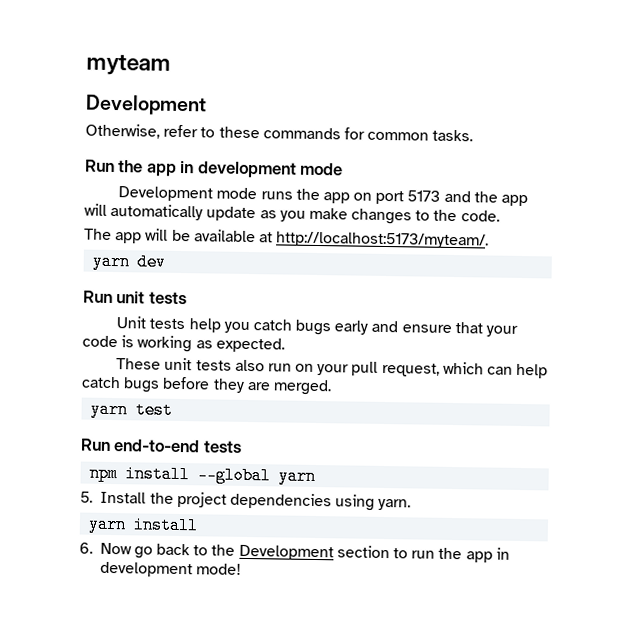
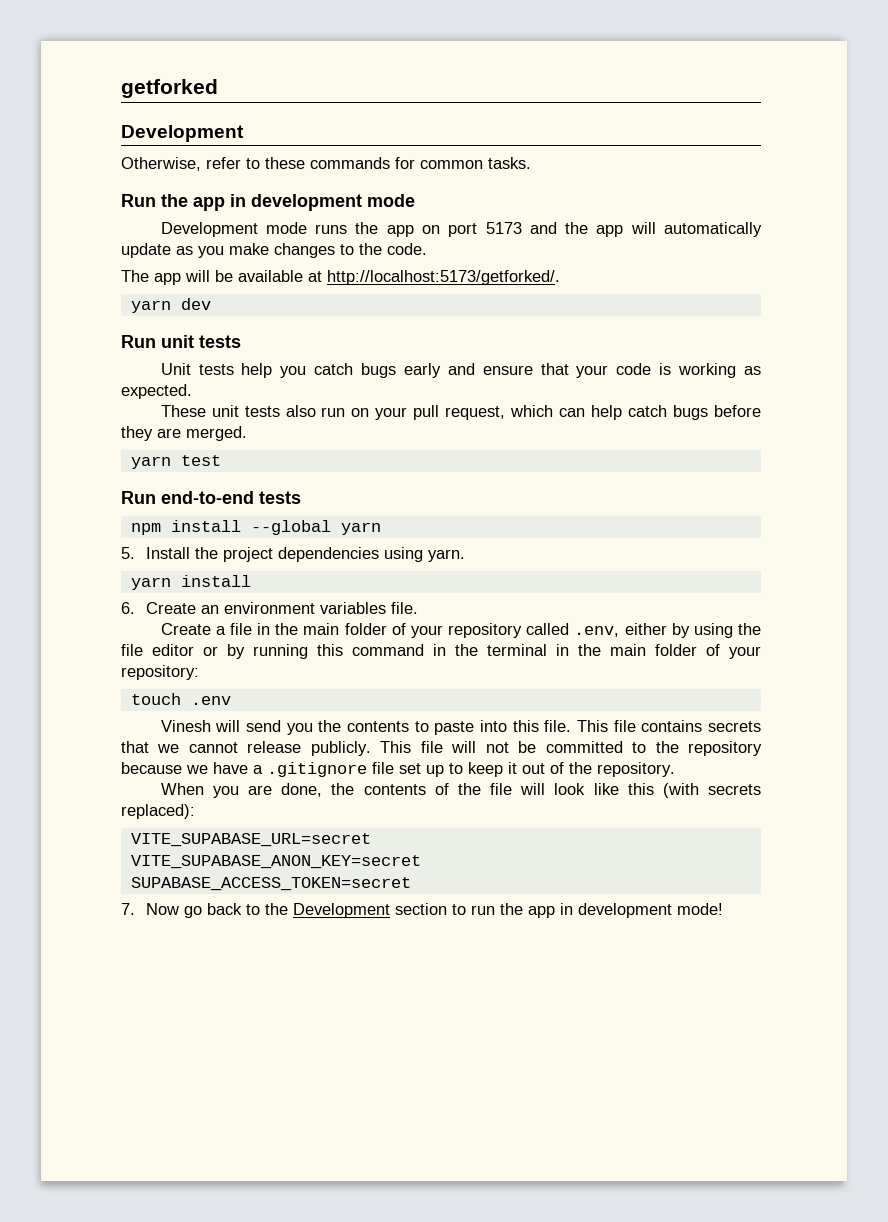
- myteam
+ getforked
- The app will be available at http://localhost:5173/myteam/.
+ The app will be available at http://localhost:5173/getforked/.
- 6. Now go back to the Development section to run the app in development mode!
+ 6. Create an environment variables file.
+ Create a file in the main folder of your repository called .env, either by using the file editor or by running this command in the terminal in the main folder of your repository:
+ touch .env
+ Vinesh will send you the contents to paste into this file. This file contains secrets that we cannot release publicly. This file will not be committed to the repository because we have a .gitignore file set up to keep it out of the repository.
+ When you are done, the contents of the file will look like this (with secrets replaced):
+ VITE_SUPABASE_URL=secret
+ VITE_SUPABASE_ANON_KEY=secret
+ SUPABASE_ACCESS_TOKEN=secret
+ 7. Now go back to the Development section to run the app in development mode!

